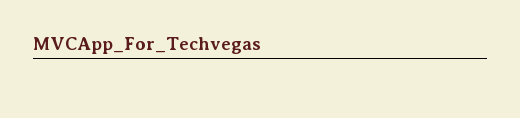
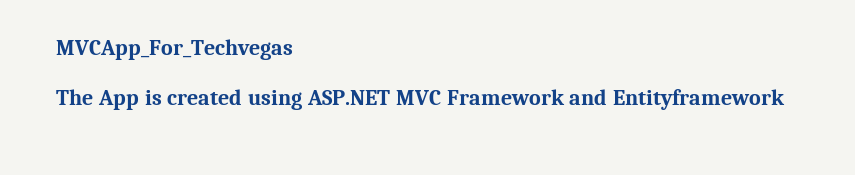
+ The App is created using ASP.NET MVC Framework and Entityframework

